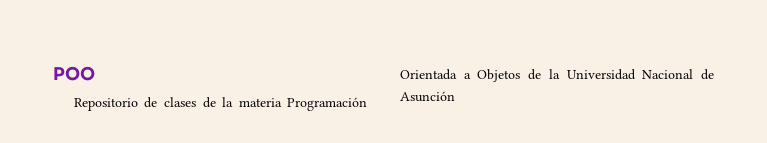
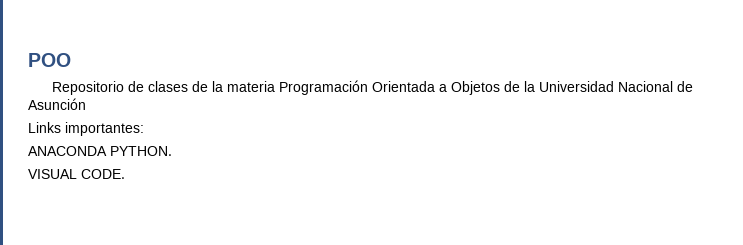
+ Links importantes:
+ ANACONDA PYTHON.
+ VISUAL CODE.

